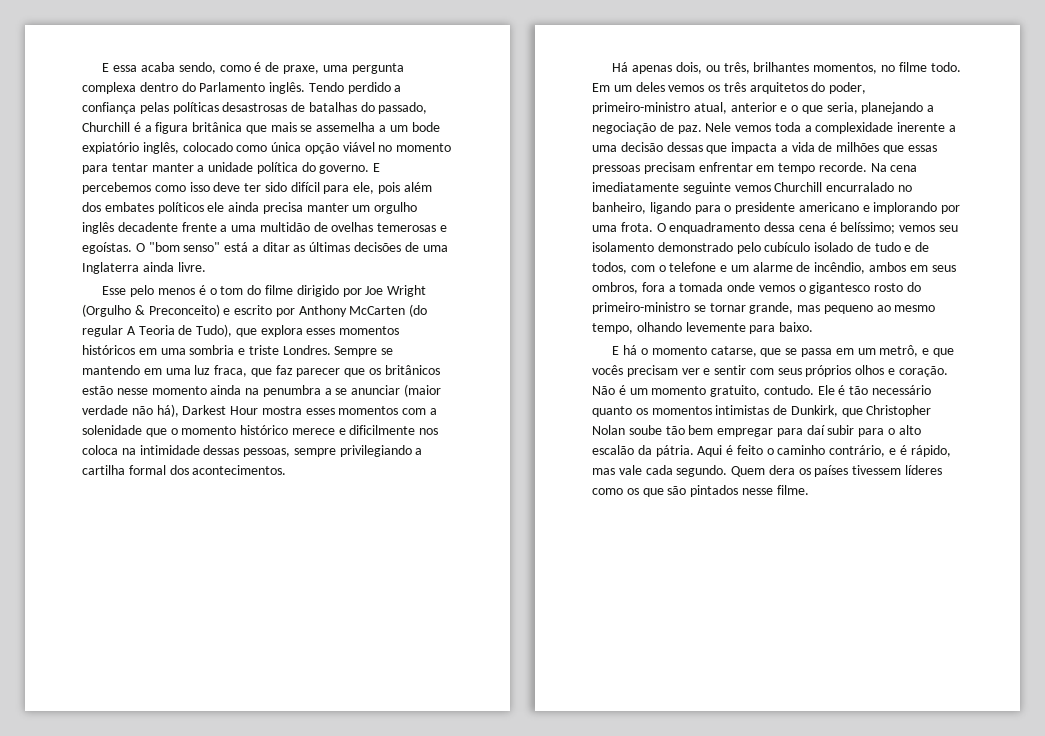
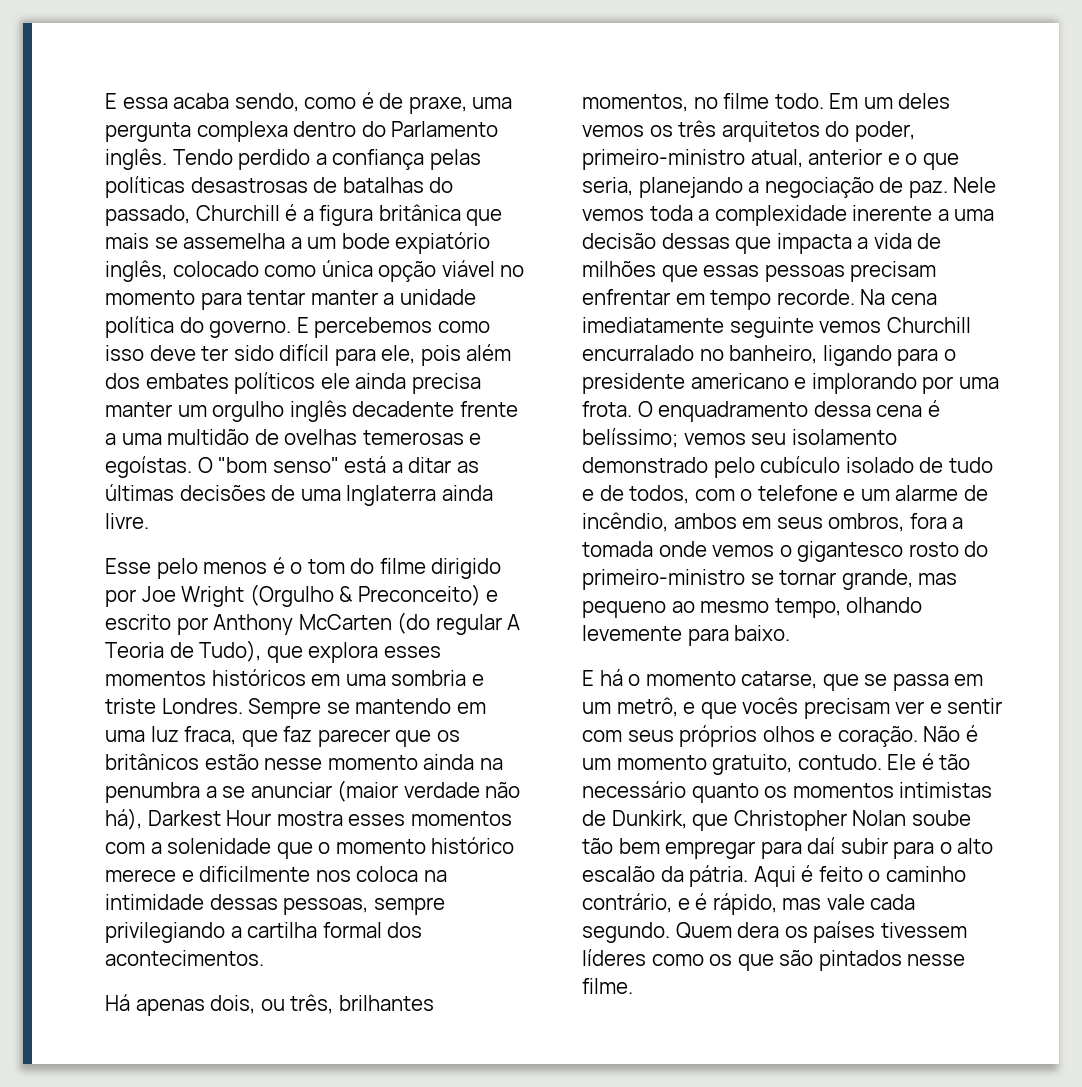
- Nele vemos toda a complexidade inerente a uma decisão dessas que impacta a vida de milhões que essas pressoas precisam enfrentar em tempo recorde.
+ Nele vemos toda a complexidade inerente a uma decisão dessas que impacta a vida de milhões que essas pessoas precisam enfrentar em tempo recorde.

